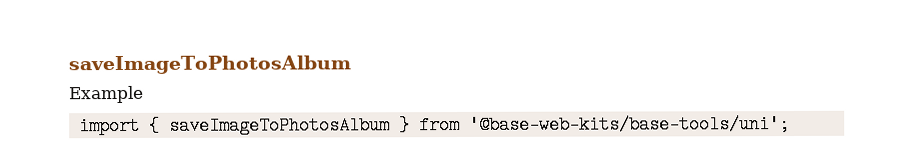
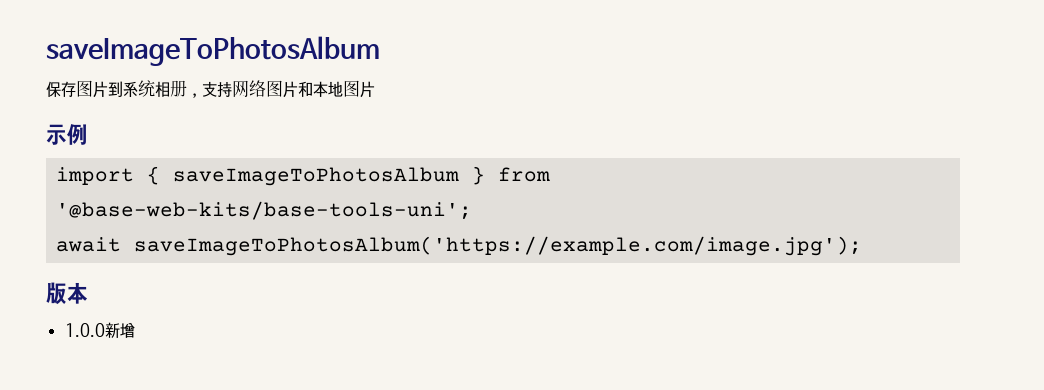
- Example
+ 保存图片到系统相册，支持网络图片和本地图片
+ 示例
- import { saveImageToPhotosAlbum } from '@base-web-kits/base-tools/uni';
+ import { saveImageToPhotosAlbum } from '@base-web-kits/base-tools-uni';
+ await saveImageToPhotosAlbum('https://example.com/image.jpg');
+ 版本
+ 1.0.0新增

